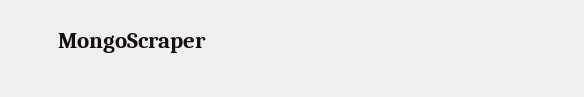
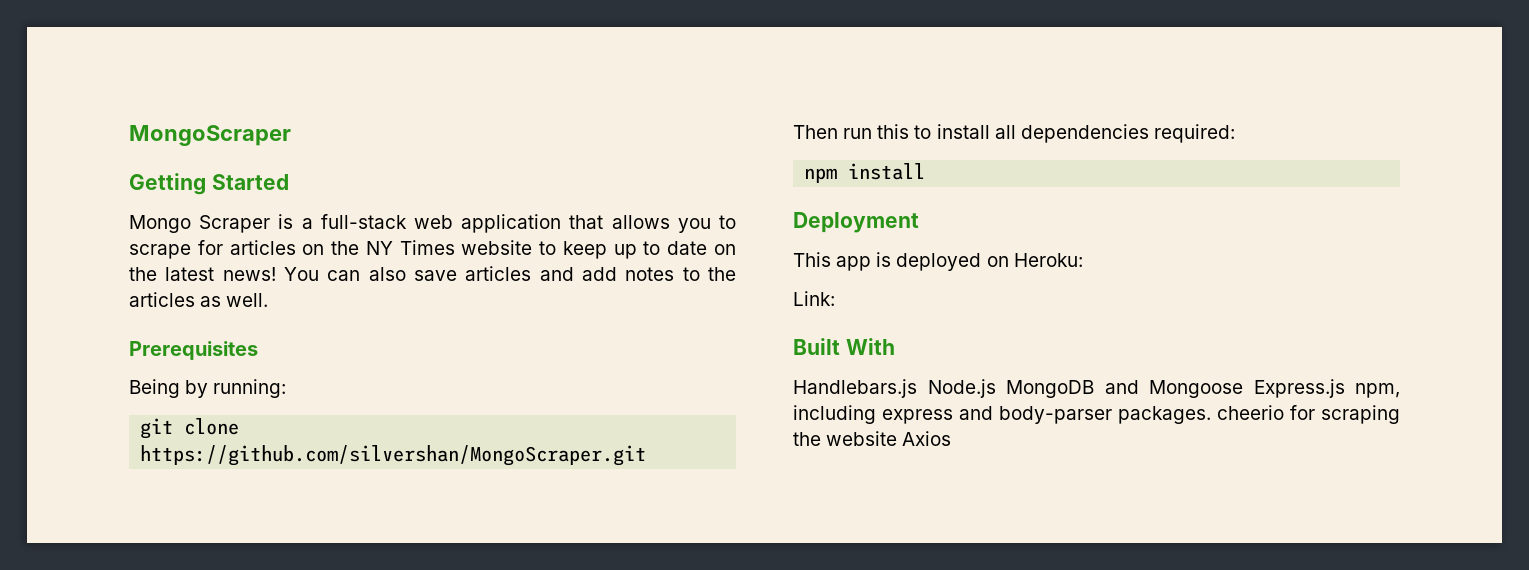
+ Getting Started
+ Mongo Scraper is a full-stack web application that allows you to scrape for articles on the NY Times website to keep up to date on the latest news! You can also save articles and add notes to the articles as well.
+ Prerequisites
+ Being by running:
+ git clone https://github.com/silvershan/MongoScraper.git
+ Then run this to install all dependencies required:
+ npm install
+ Deployment
+ This app is deployed on Heroku:
+ Link:
+ Built With
+ Handlebars.js Node.js MongoDB and Mongoose Express.js npm, including express and body-parser packages. cheerio for scraping the website Axios

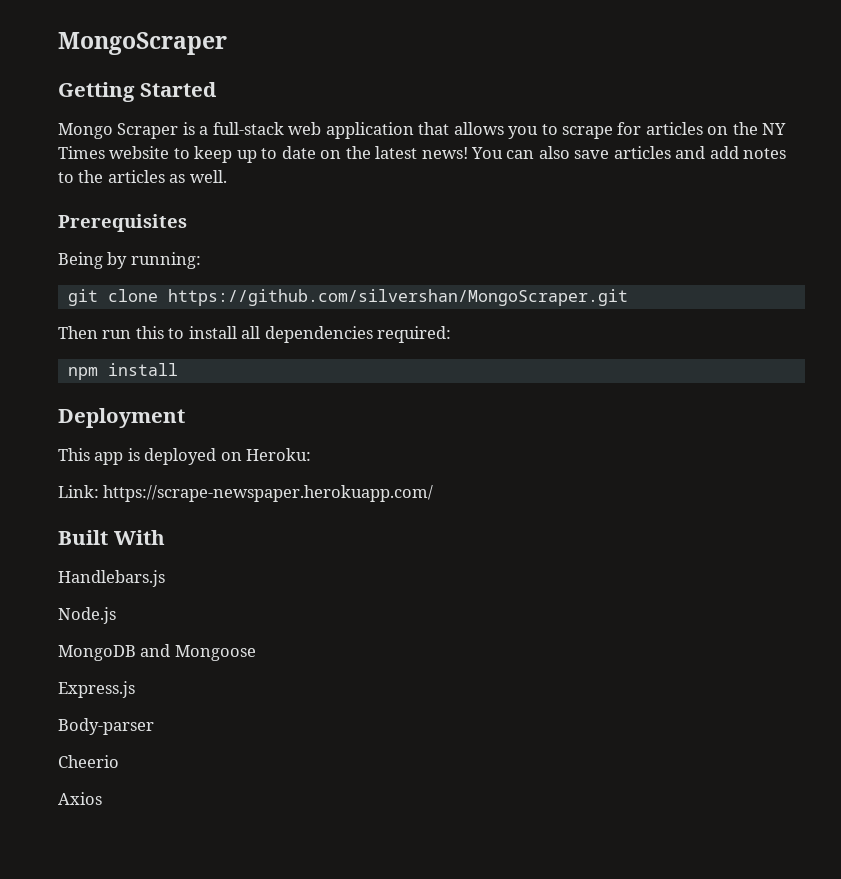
- Link:
+ Link: https://scrape-newspaper.herokuapp.com/
- Handlebars.js Node.js MongoDB and Mongoose Express.js npm, including express and body-parser packages. cheerio for scraping the website Axios
+ Handlebars.js
+ Node.js
+ MongoDB and Mongoose
+ Express.js
+ Body-parser
+ Cheerio
+ Axios

